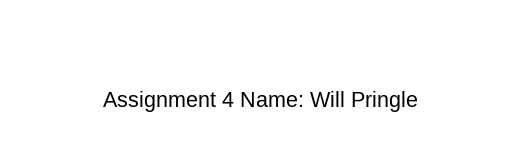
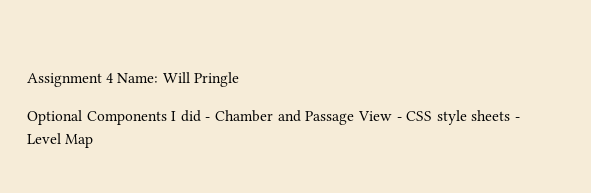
+ Optional Components I did - Chamber and Passage View - CSS style sheets - Level Map

